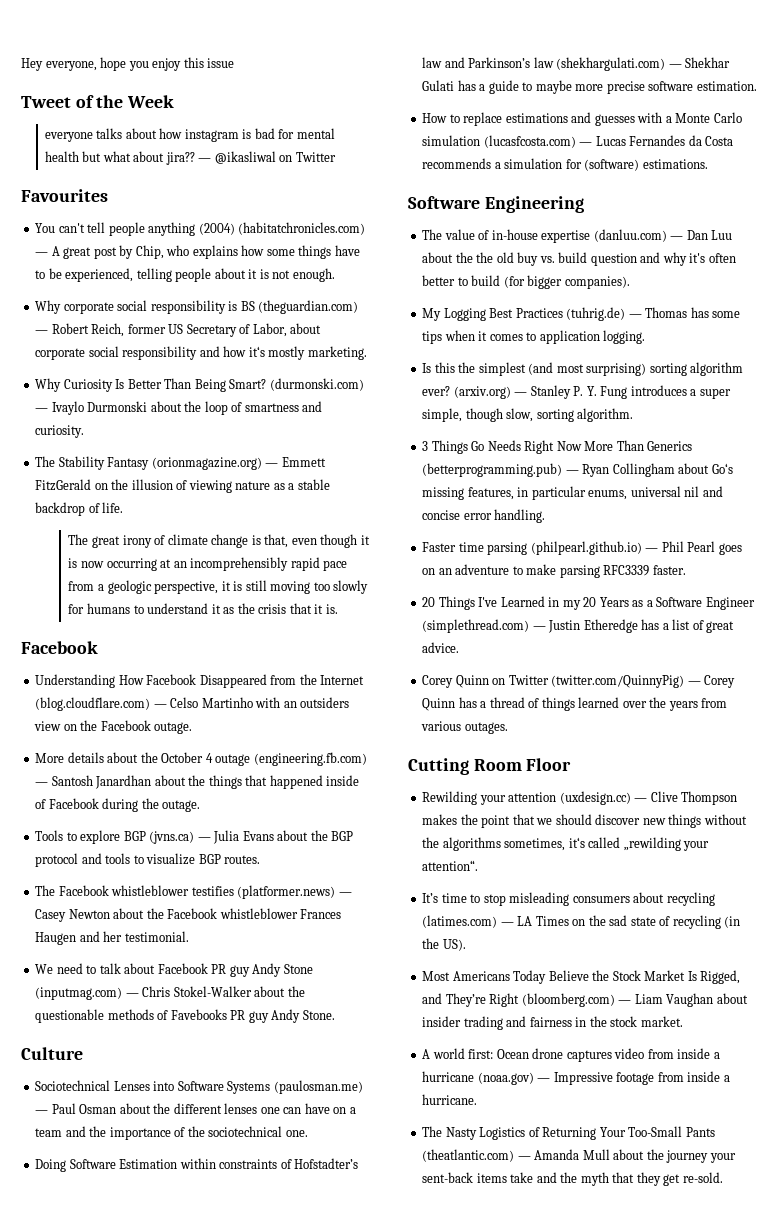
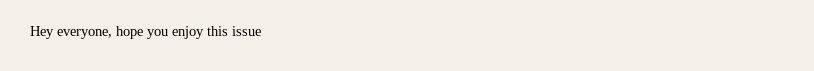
- Tweet of the Week
- everyone talks about how instagram is bad for mental health but what about jira?? — @ikasliwal on Twitter
- Favourites
- You can't tell people anything (2004) (habitatchronicles.com) — A great post by Chip, who explains how some things have to be experienced, telling people about it is not enough.
- Why corporate social responsibility is BS (theguardian.com) — Robert Reich, former US Secretary of Labor, about corporate social responsibility and how it‘s mostly marketing.
- Why Curiosity Is Better Than Being Smart? (durmonski.com) — Ivaylo Durmonski about the loop of smartness and curiosity.
- The Stability Fantasy (orionmagazine.org) — Emmett FitzGerald on the illusion of viewing nature as a stable backdrop of life.
- The great irony of climate change is that, even though it is now occurring at an incomprehensibly rapid pace from a geologic perspective, it is still moving too slowly for humans to understand it as the crisis that it is.
- Facebook
- Understanding How Facebook Disappeared from the Internet (blog.cloudflare.com) — Celso Martinho with an outsiders view on the Facebook outage.
- More details about the October 4 outage (engineering.fb.com) — Santosh Janardhan about the things that happened inside of Facebook during the outage.
- Tools to explore BGP (jvns.ca) — Julia Evans about the BGP protocol and tools to visualize BGP routes.
- The Facebook whistleblower testifies (platformer.news) — Casey Newton about the Facebook whistleblower Frances Haugen and her testimonial.
- We need to talk about Facebook PR guy Andy Stone (inputmag.com) — Chris Stokel-Walker about the questionable methods of Favebooks PR guy Andy Stone.
- Culture
- Sociotechnical Lenses into Software Systems (paulosman.me) — Paul Osman about the different lenses one can have on a team and the importance of the sociotechnical one.
- Doing Software Estimation within constraints of Hofstadter’s law and Parkinson’s law (shekhargulati.com) — Shekhar Gulati has a guide to maybe more precise software estimation.
- How to replace estimations and guesses with a Monte Carlo simulation (lucasfcosta.com) — Lucas Fernandes da Costa recommends a simulation for (software) estimations.
- Software Engineering
- The value of in-house expertise (danluu.com) — Dan Luu about the the old buy vs. build question and why it's often better to build (for bigger companies).
- My Logging Best Practices (tuhrig.de) — Thomas has some tips when it comes to application logging.
- Is this the simplest (and most surprising) sorting algorithm ever? (arxiv.org) — Stanley P. Y. Fung introduces a super simple, though slow, sorting algorithm.
- 3 Things Go Needs Right Now More Than Generics (betterprogramming.pub) — Ryan Collingham about Go‘s missing features, in particular enums, universal nil and concise error handling.
- Faster time parsing (philpearl.github.io) — Phil Pearl goes on an adventure to make parsing RFC3339 faster.
- 20 Things I've Learned in my 20 Years as a Software Engineer (simplethread.com) — Justin Etheredge has a list of great advice.
- Corey Quinn on Twitter (twitter.com/QuinnyPig) — Corey Quinn has a thread of things learned over the years from various outages.
- Cutting Room Floor
- Rewilding your attention (uxdesign.cc) — Clive Thompson makes the point that we should discover new things without the algorithms sometimes, it‘s called „rewilding your attention“.
- It’s time to stop misleading consumers about recycling (latimes.com) — LA Times on the sad state of recycling (in the US).
- Most Americans Today Believe the Stock Market Is Rigged, and They’re Right (bloomberg.com) — Liam Vaughan about insider trading and fairness in the stock market.
- A world first: Ocean drone captures video from inside a hurricane (noaa.gov) — Impressive footage from inside a hurricane.
- The Nasty Logistics of Returning Your Too-Small Pants (theatlantic.com) — Amanda Mull about the journey your sent-back items take and the myth that they get re-sold.

